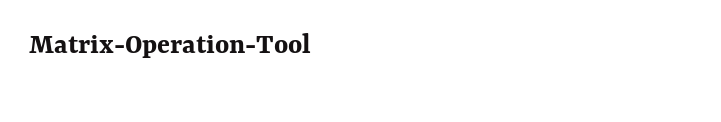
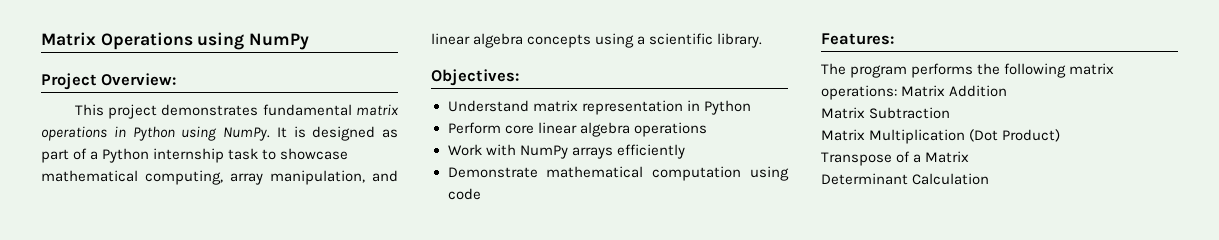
- Matrix-Operation-Tool
+ Matrix Operations using NumPy
+ Project Overview:
+ This project demonstrates fundamental matrix operations in Python using NumPy. It is designed as part of a Python internship task to showcase mathematical computing, array manipulation, and linear algebra concepts using a scientific library.
+ Objectives:
+ Understand matrix representation in Python
+ Perform core linear algebra operations
+ Work with NumPy arrays efficiently
+ Demonstrate mathematical computation using code
+ Features:
+ The program performs the following matrix operations: Matrix Addition
+ Matrix Subtraction
+ Matrix Multiplication (Dot Product)
+ Transpose of a Matrix
+ Determinant Calculation

